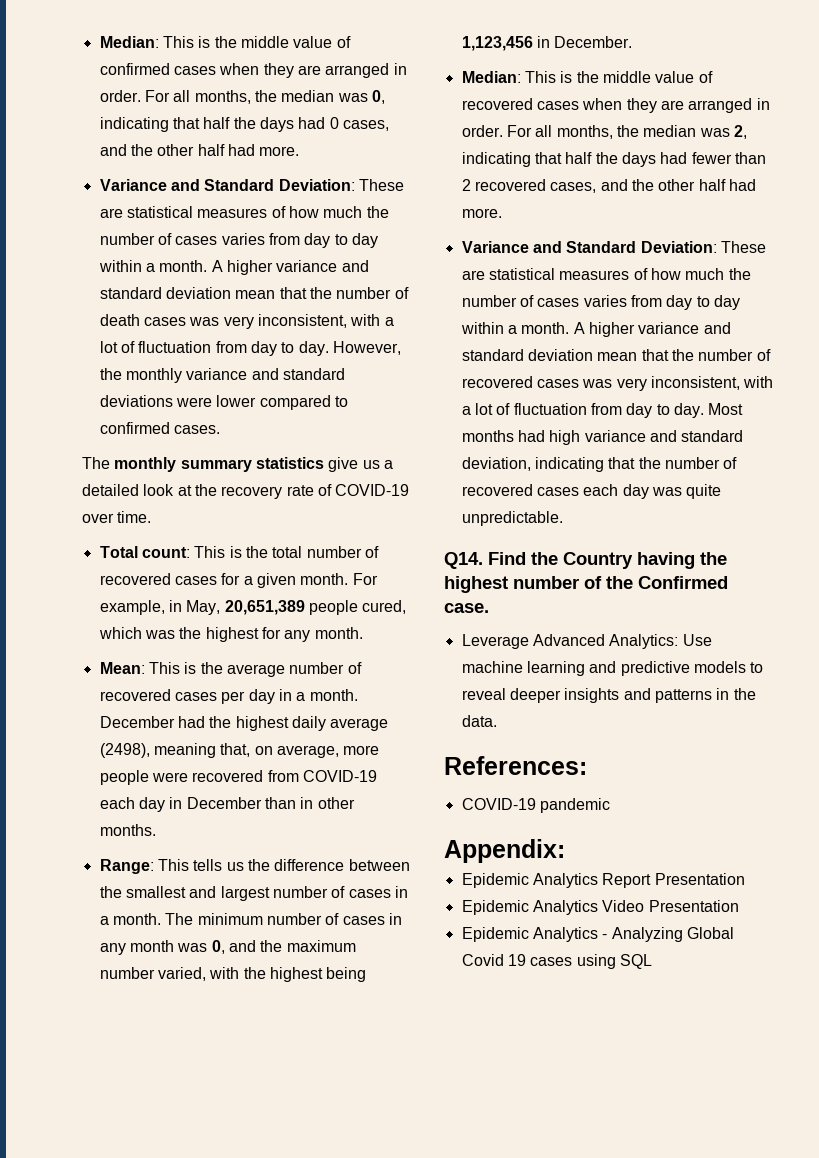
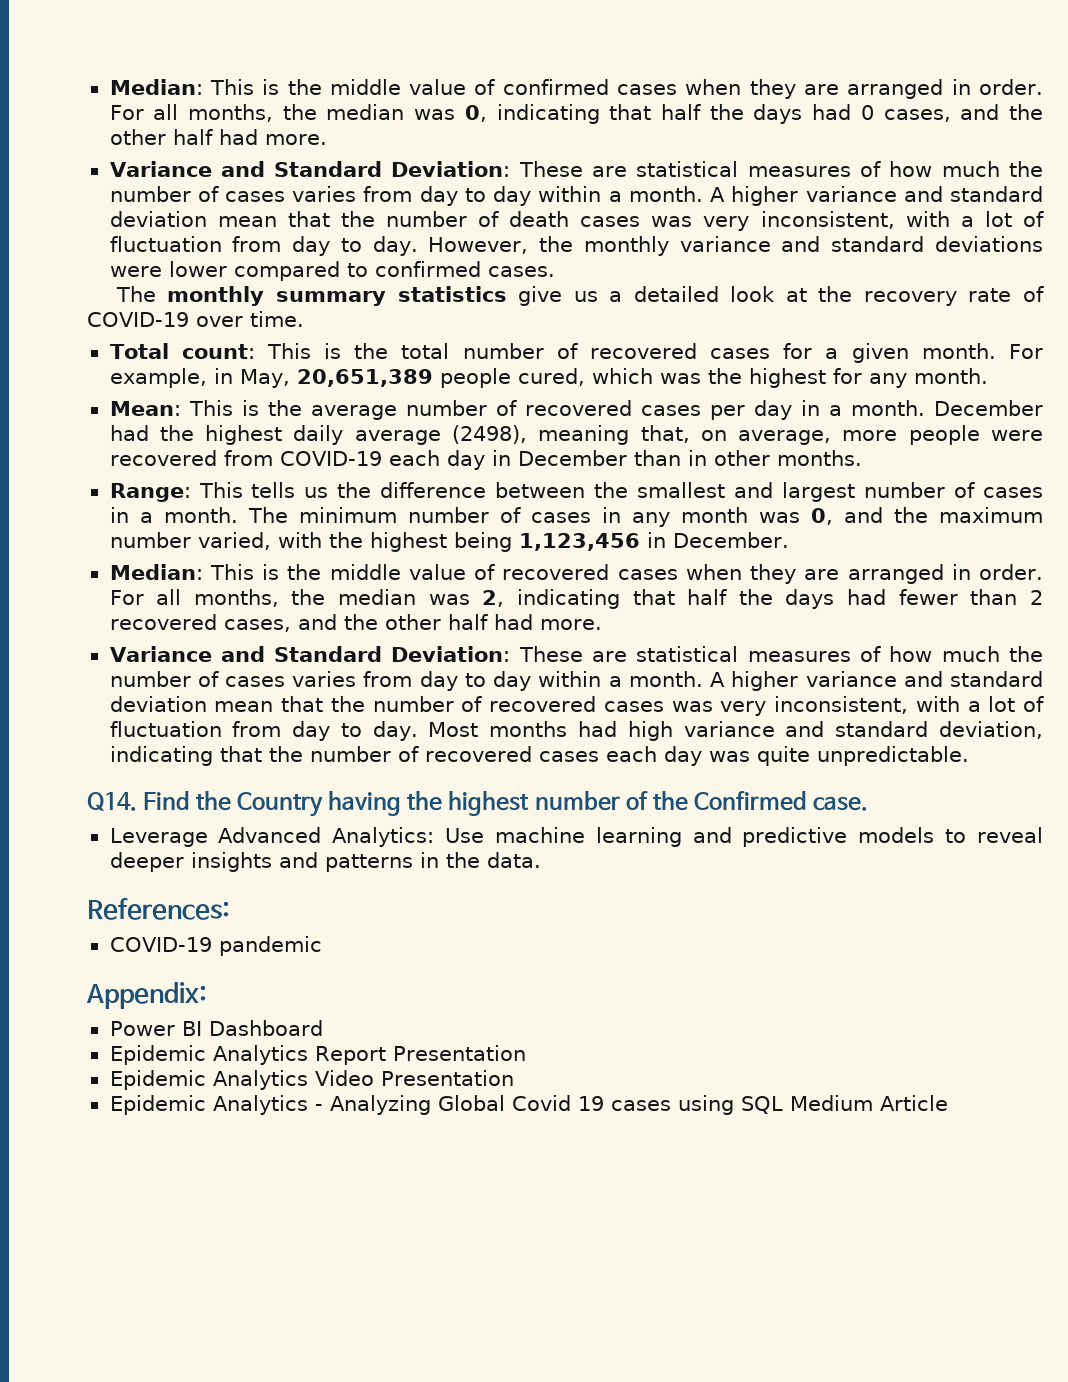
+ Power BI Dashboard
- Epidemic Analytics - Analyzing Global Covid 19 cases using SQL
+ Epidemic Analytics - Analyzing Global Covid 19 cases using SQL Medium Article

